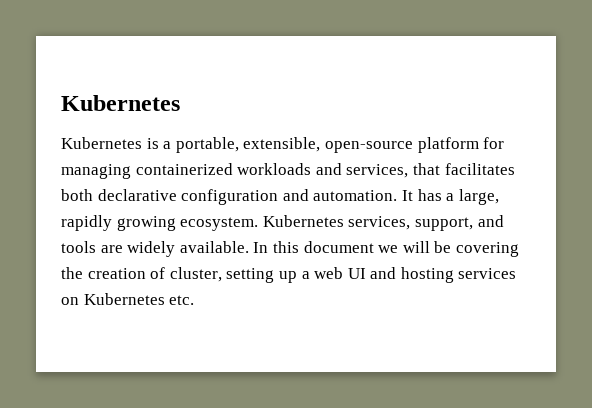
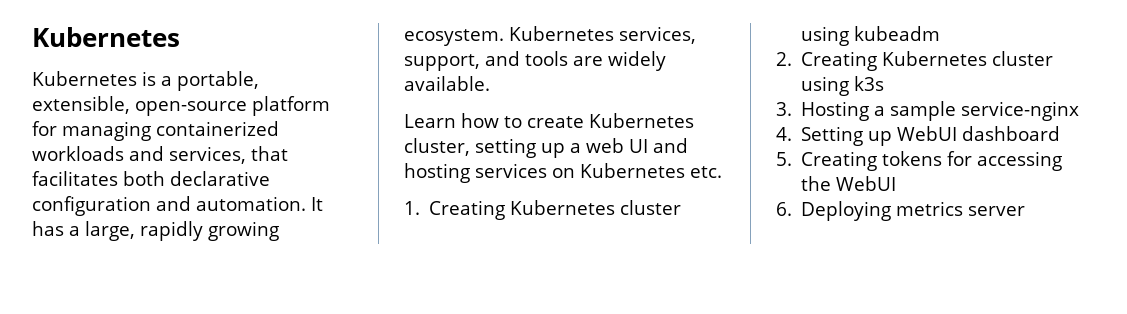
- Kubernetes services, support, and tools are widely available. In this document we will be covering the creation of cluster, setting up a web UI and hosting services on Kubernetes etc.
+ Kubernetes services, support, and tools are widely available.
+ Learn how to create Kubernetes cluster, setting up a web UI and hosting services on Kubernetes etc.
+ 1. Creating Kubernetes cluster using kubeadm
+ 2. Creating Kubernetes cluster using k3s
+ 3. Hosting a sample service-nginx
+ 4. Setting up WebUI dashboard
+ 5. Creating tokens for accessing the WebUI
+ 6. Deploying metrics server

